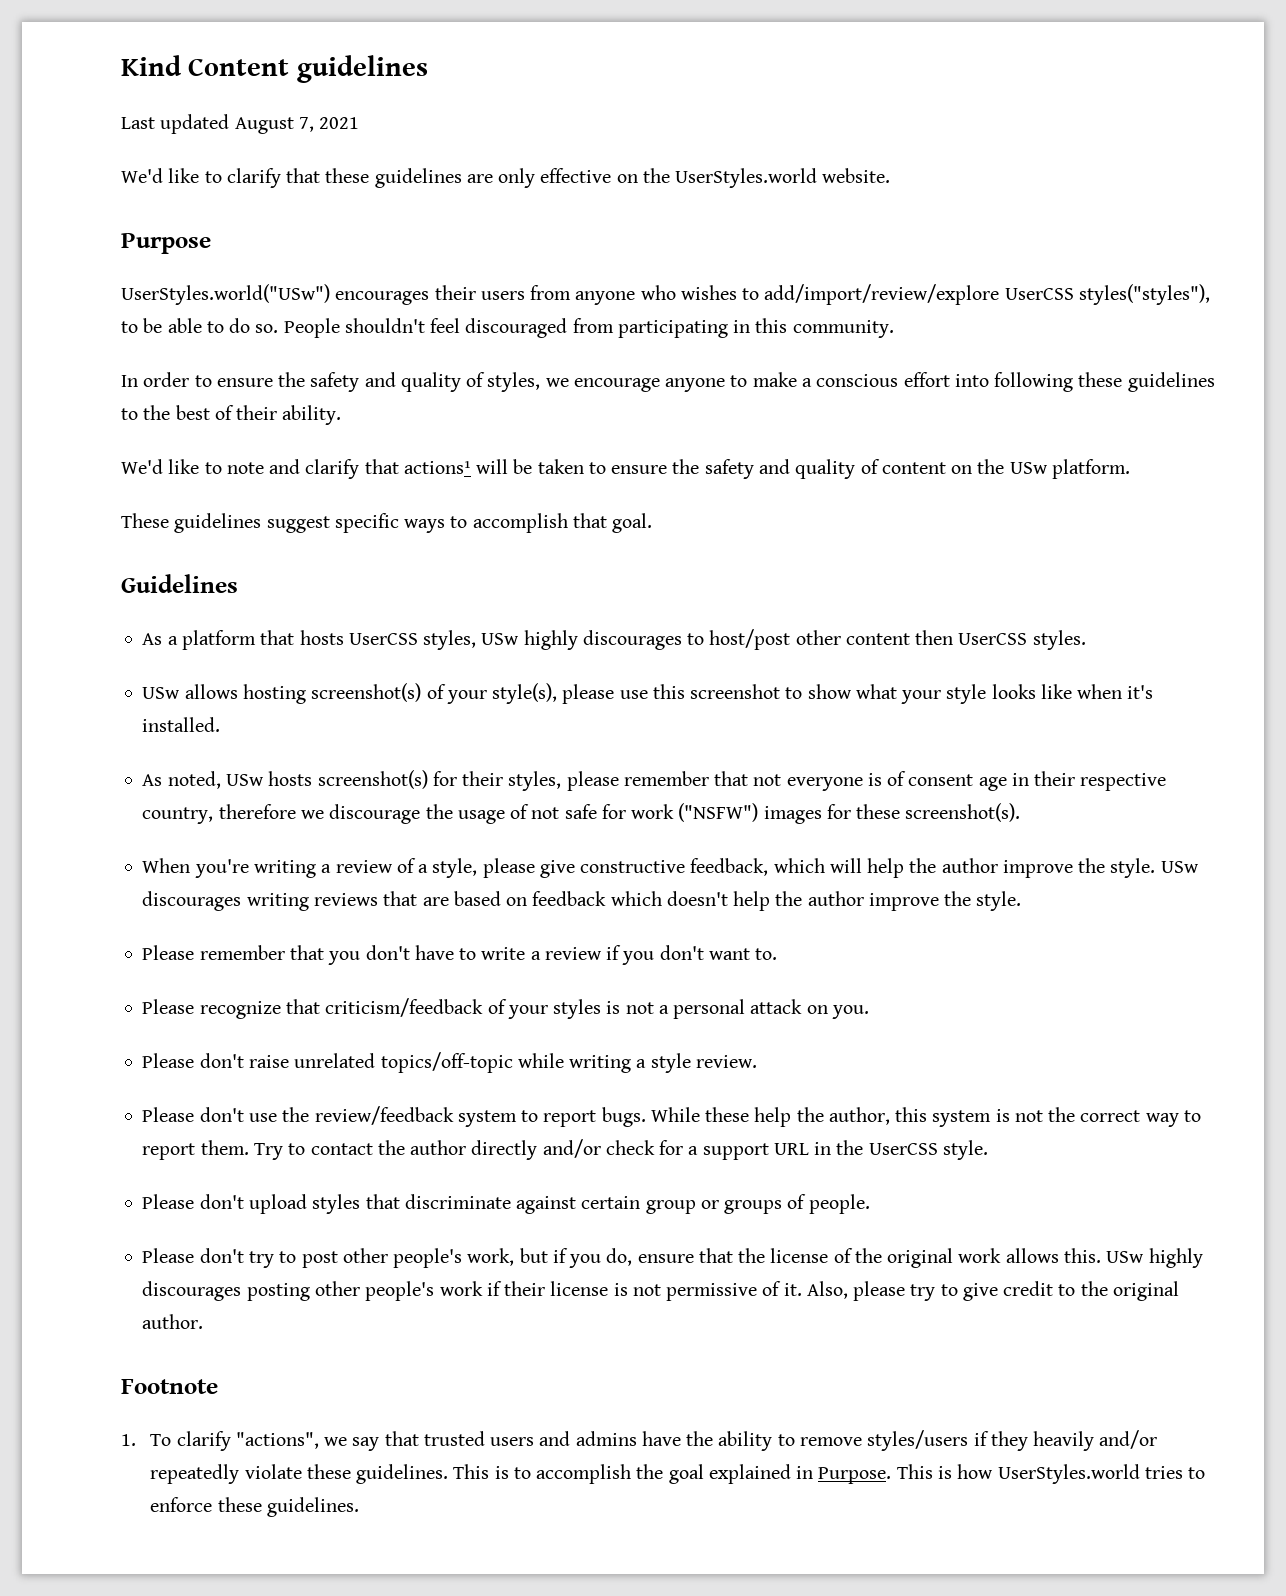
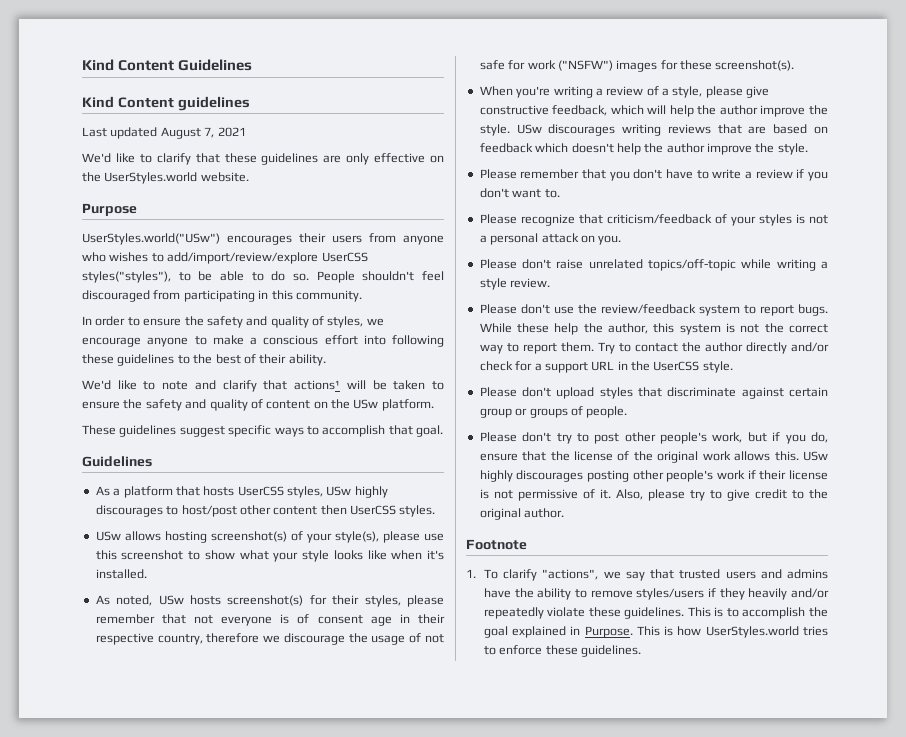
+ Kind Content Guidelines

